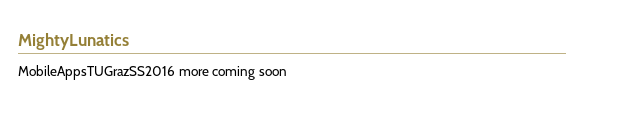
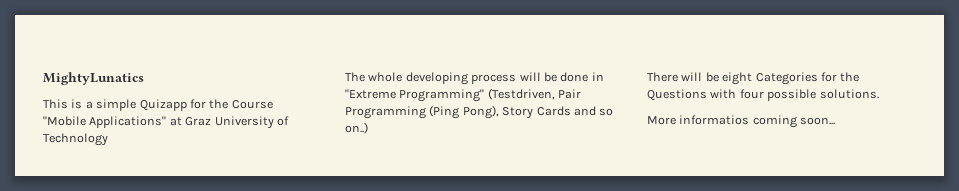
- MobileAppsTUGrazSS2016 more coming soon
+ This is a simple Quizapp for the Course "Mobile Applications" at Graz University of Technology
+ The whole developing process will be done in "Extreme Programming" (Testdriven, Pair Programming (Ping Pong), Story Cards and so on..)
+ There will be eight Categories for the Questions with four possible solutions.
+ More informatios coming soon...

